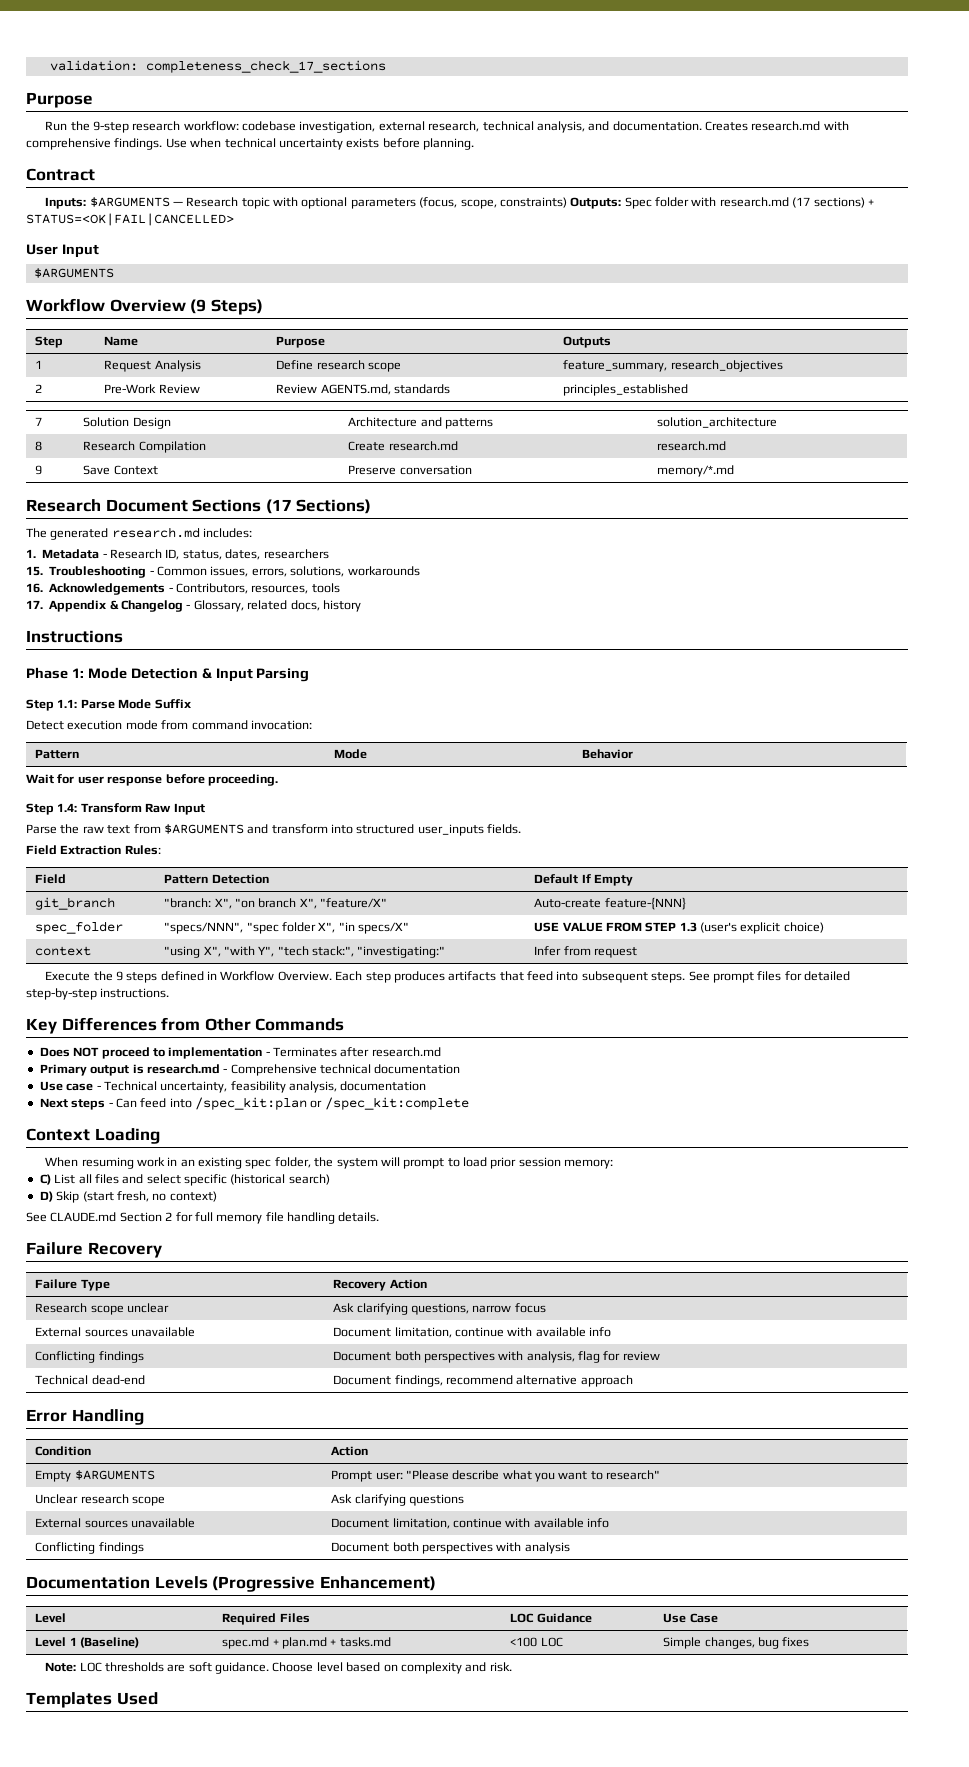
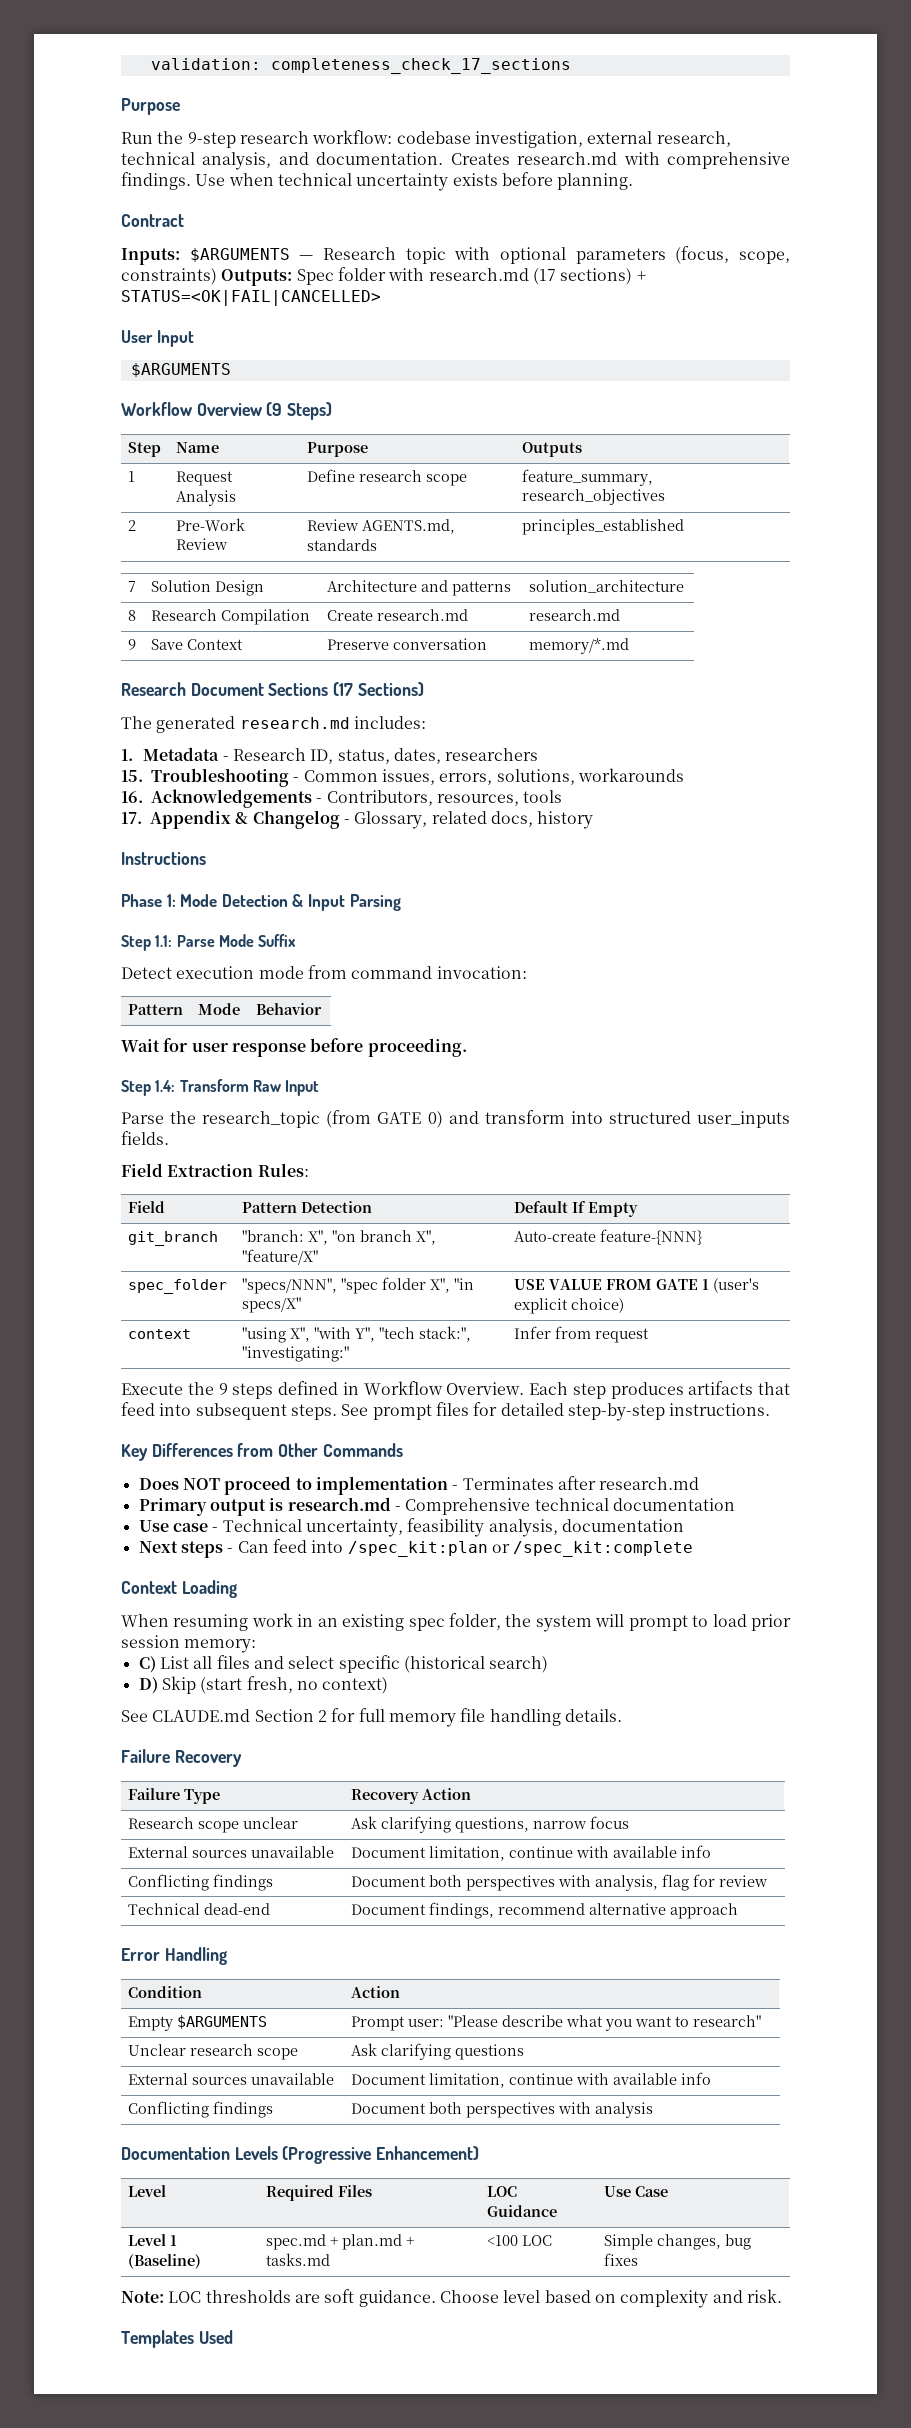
- Parse the raw text from $ARGUMENTS and transform into structured user_inputs fields.
+ Parse the research_topic (from GATE 0) and transform into structured user_inputs fields.
- spec_folder | "specs/NNN", "spec folder X", "in specs/X" | USE VALUE FROM STEP 1.3 (user's explicit choice)
+ spec_folder | "specs/NNN", "spec folder X", "in specs/X" | USE VALUE FROM GATE 1 (user's explicit choice)

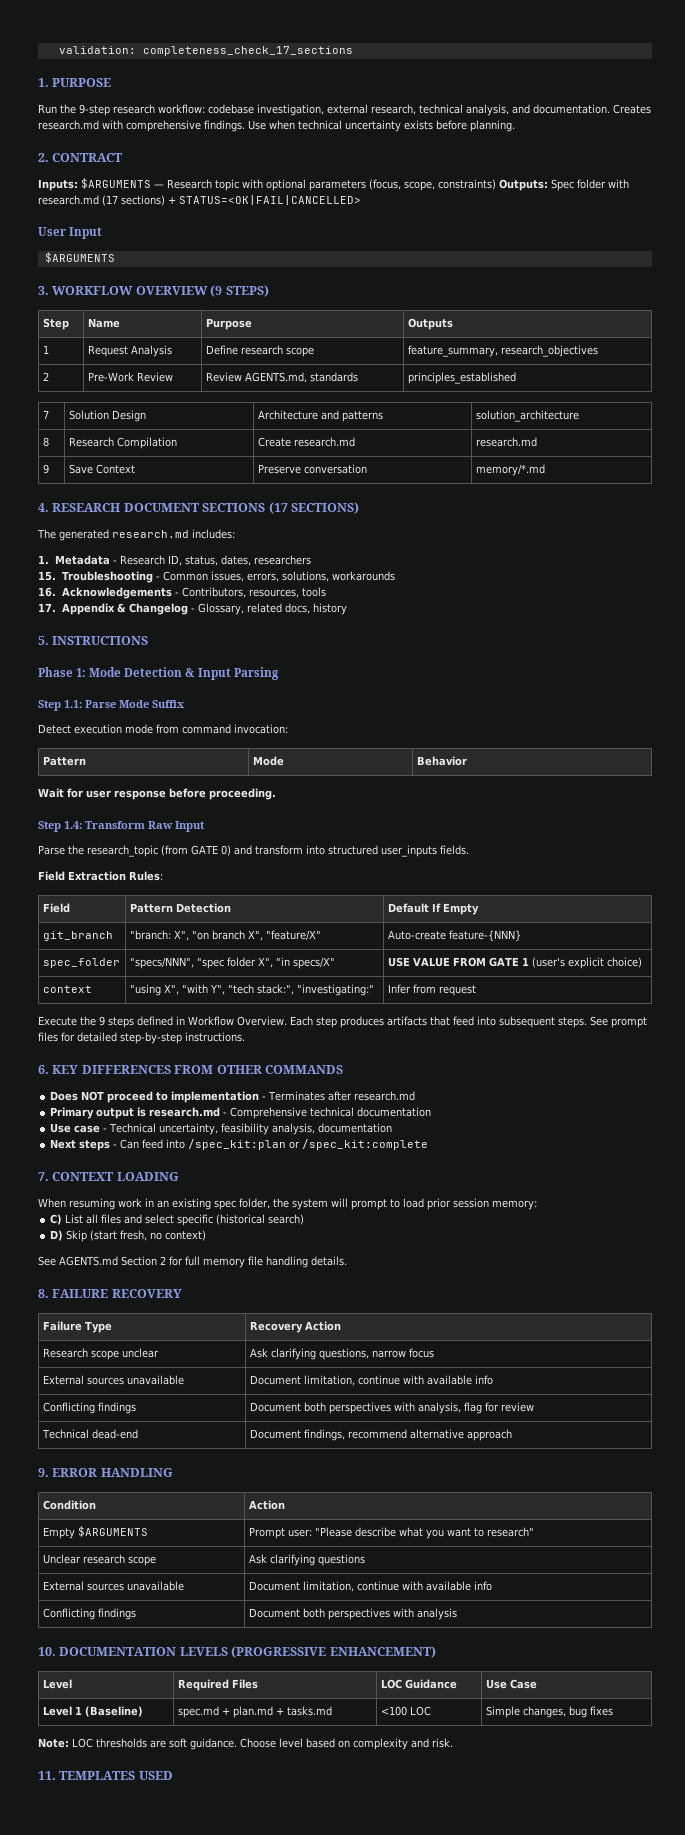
  validation: completeness_check_17_sections
- Purpose
+ 1. PURPOSE
- Contract
+ 2. CONTRACT
- Workflow Overview (9 Steps)
+ 3. WORKFLOW OVERVIEW (9 STEPS)
- Research Document Sections (17 Sections)
+ 4. RESEARCH DOCUMENT SECTIONS (17 SECTIONS)
- Instructions
+ 5. INSTRUCTIONS
- Key Differences from Other Commands
+ 6. KEY DIFFERENCES FROM OTHER COMMANDS
- Context Loading
+ 7. CONTEXT LOADING
- See CLAUDE.md Section 2 for full memory file handling details.
+ See AGENTS.md Section 2 for full memory file handling details.
- Failure Recovery
+ 8. FAILURE RECOVERY
- Error Handling
+ 9. ERROR HANDLING
- Documentation Levels (Progressive Enhancement)
+ 10. DOCUMENTATION LEVELS (PROGRESSIVE ENHANCEMENT)
- Templates Used
+ 11. TEMPLATES USED

